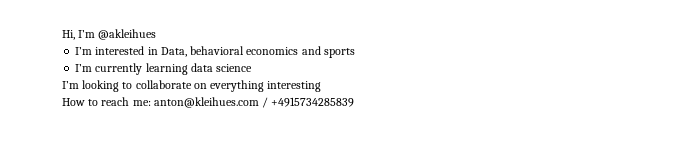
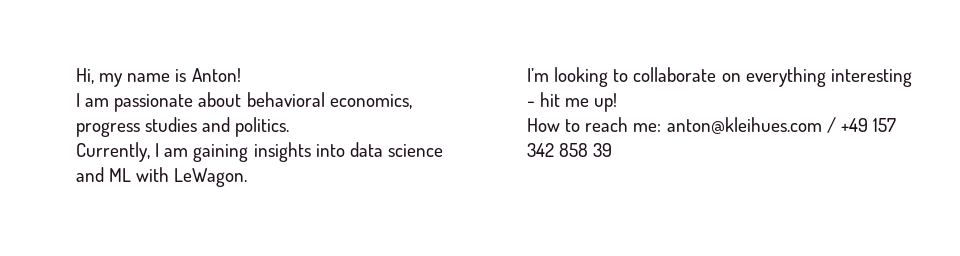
- Hi, I’m @akleihues
- I’m interested in Data, behavioral economics and sports
- I’m currently learning data science
+ Hi, my name is Anton!
+ I am passionate about behavioral economics, progress studies and politics.
+ Currently, I am gaining insights into data science and ML with LeWagon.
- I’m looking to collaborate on everything interesting
+ I’m looking to collaborate on everything interesting - hit me up!
- How to reach me: anton@kleihues.com / +4915734285839
+ How to reach me: anton@kleihues.com / +49 157 342 858 39

